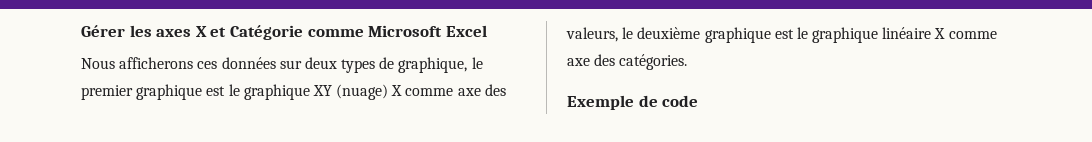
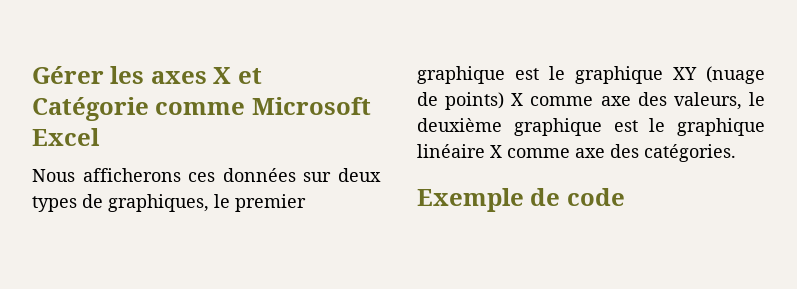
- Nous afficherons ces données sur deux types de graphique, le premier graphique est le graphique XY (nuage) X comme axe des valeurs, le deuxième graphique est le graphique linéaire X comme axe des catégories.
+ Nous afficherons ces données sur deux types de graphiques, le premier graphique est le graphique XY (nuage de points) X comme axe des valeurs, le deuxième graphique est le graphique linéaire X comme axe des catégories.

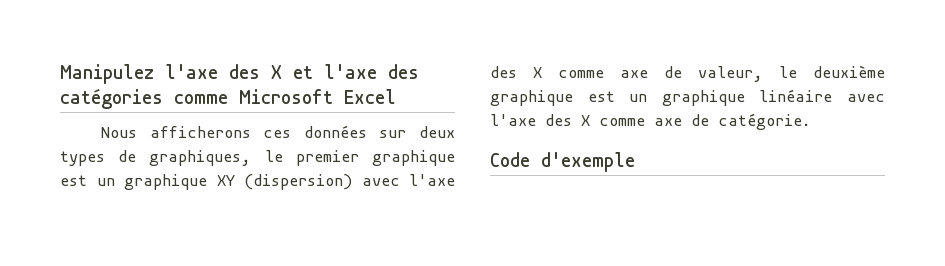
- Gérer les axes X et Catégorie comme Microsoft Excel
+ Manipulez l'axe des X et l'axe des catégories comme Microsoft Excel
- Nous afficherons ces données sur deux types de graphiques, le premier graphique est le graphique XY (nuage de points) X comme axe des valeurs, le deuxième graphique est le graphique linéaire X comme axe des catégories.
- Exemple de code
+ Nous afficherons ces données sur deux types de graphiques, le premier graphique est un graphique XY (dispersion) avec l'axe des X comme axe de valeur, le deuxième graphique est un graphique linéaire avec l'axe des X comme axe de catégorie.
+ Code d'exemple

